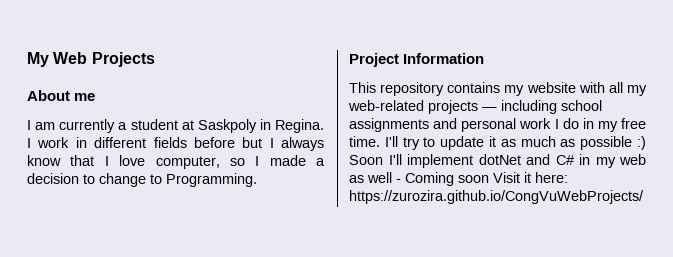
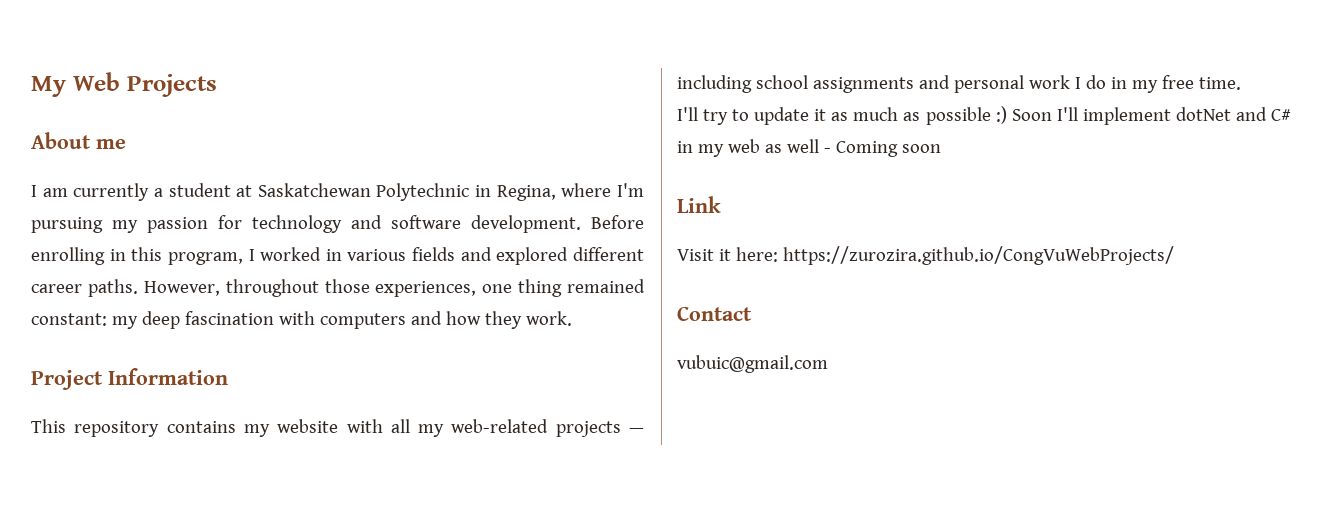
- I am currently a student at Saskpoly in Regina. I work in different fields before but I always know that I love computer, so I made a decision to change to Programming.
+ I am currently a student at Saskatchewan Polytechnic in Regina, where I'm pursuing my passion for technology and software development. Before enrolling in this program, I worked in various fields and explored different career paths. However, throughout those experiences, one thing remained constant: my deep fascination with computers and how they work.
- This repository contains my website with all my web-related projects — including school assignments and personal work I do in my free time. I'll try to update it as much as possible :) Soon I'll implement dotNet and C# in my web as well - Coming soon Visit it here: https://zurozira.github.io/CongVuWebProjects/
+ This repository contains my website with all my web-related projects — including school assignments and personal work I do in my free time.
+ I'll try to update it as much as possible :) Soon I'll implement dotNet and C# in my web as well - Coming soon
+ Link
+ Visit it here: https://zurozira.github.io/CongVuWebProjects/
+ Contact
+ vubuic@gmail.com

